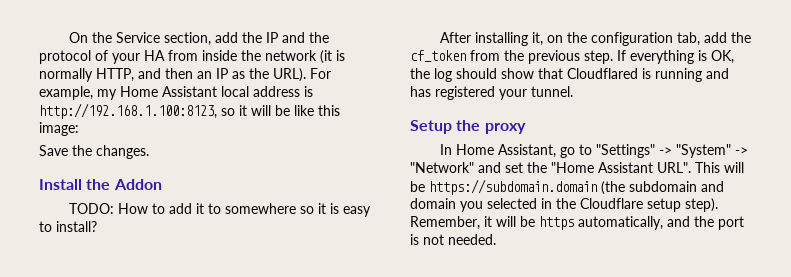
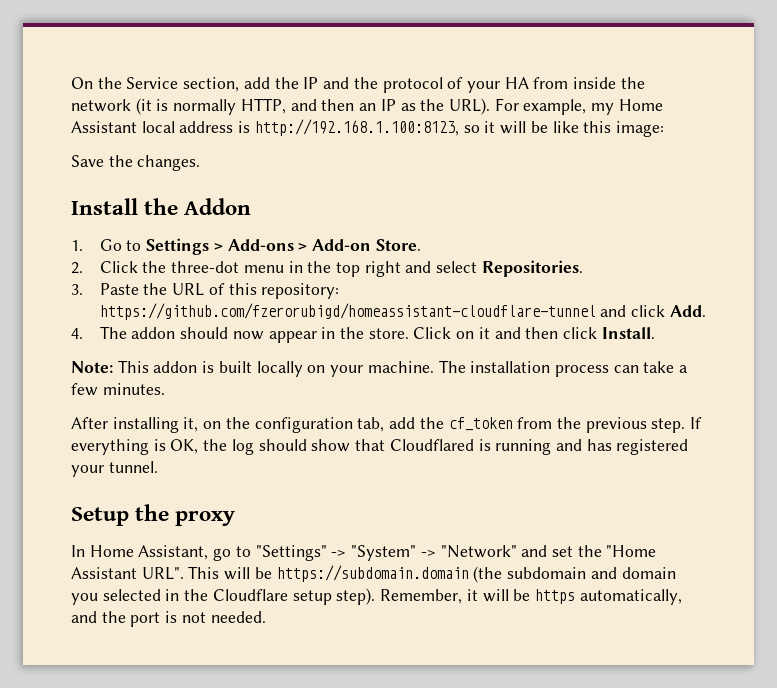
- TODO: How to add it to somewhere so it is easy to install?
+ 1. Go to Settings > Add-ons > Add-on Store.
+ 2. Click the three-dot menu in the top right and select Repositories.
+ 3. Paste the URL of this repository: https://github.com/fzerorubigd/homeassistant-cloudflare-tunnel and click Add.
+ 4. The addon should now appear in the store. Click on it and then click Install.
+ Note: This addon is built locally on your machine. The installation process can take a few minutes.

